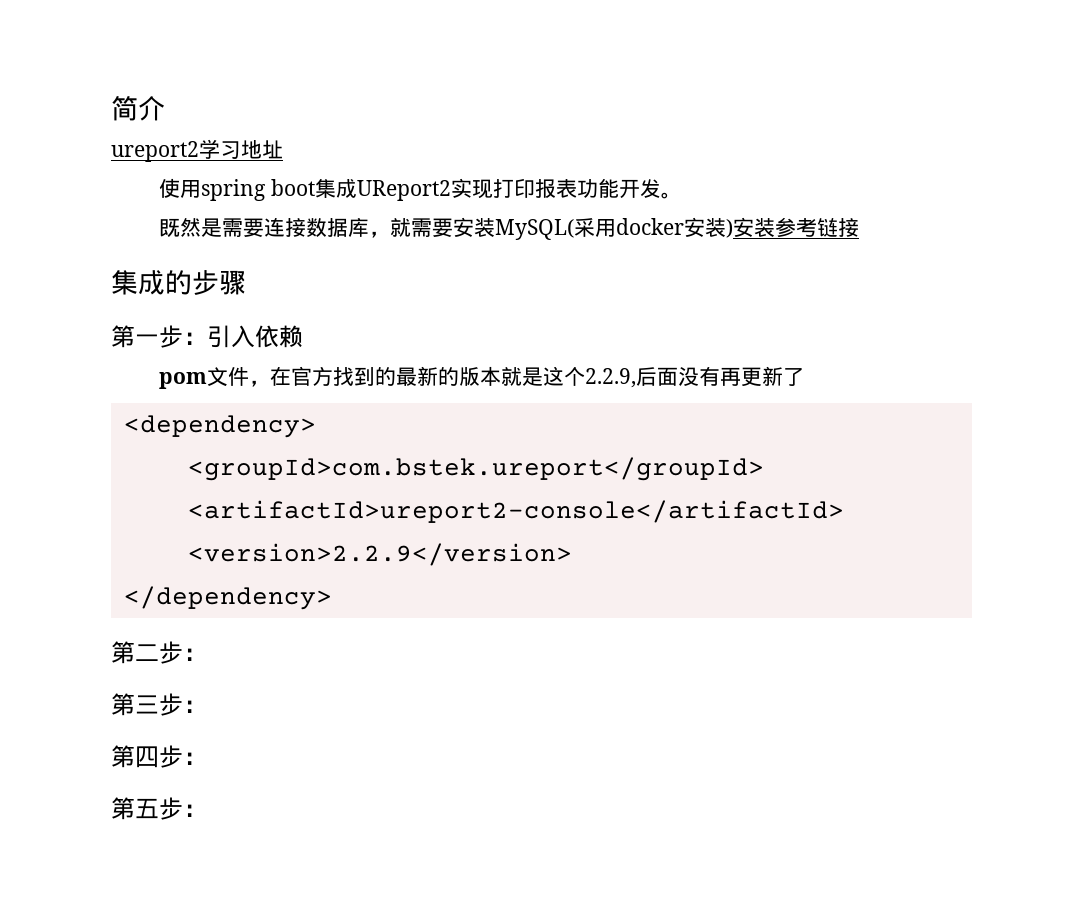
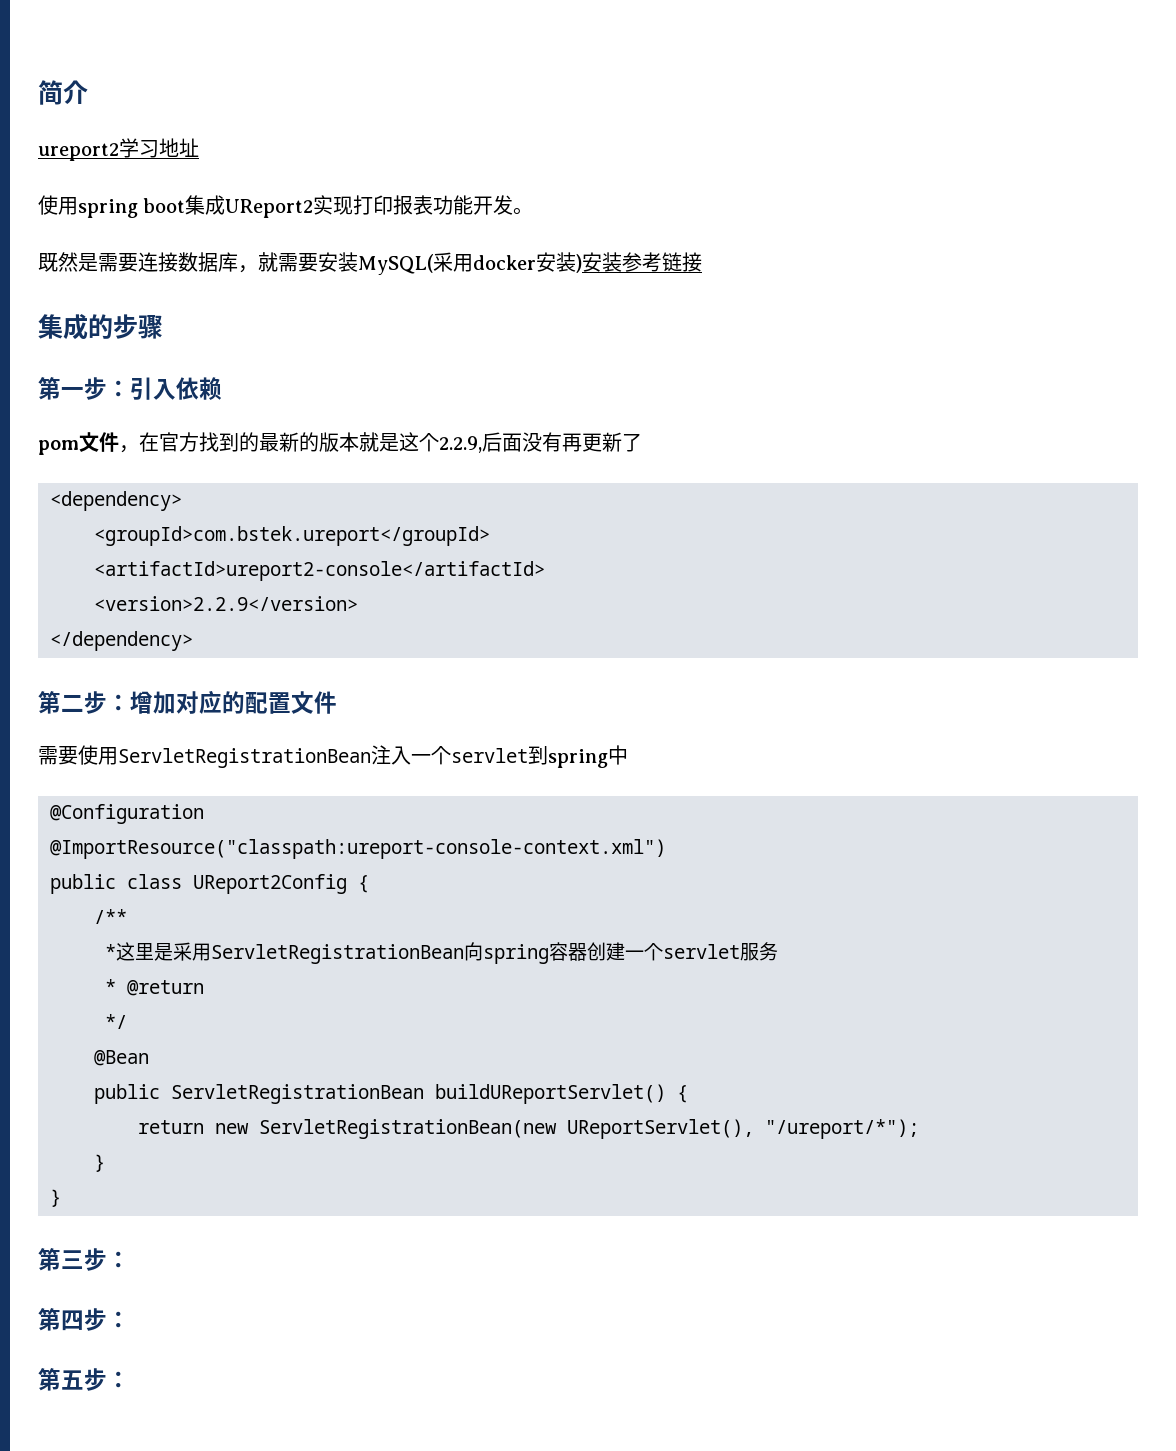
- 第二步：
+ 第二步：增加对应的配置文件
+ 需要使用ServletRegistrationBean注入一个servlet到spring中
+ @Configuration
+ @ImportResource("classpath:ureport-console-context.xml")
+ public class UReport2Config {
+ /**
+ *这里是采用ServletRegistrationBean向spring容器创建一个servlet服务
+ * @return
+ */
+ @Bean
+ public ServletRegistrationBean buildUReportServlet() {
+ return new ServletRegistrationBean(new UReportServlet(), "/ureport/*");
+ }
+ }

